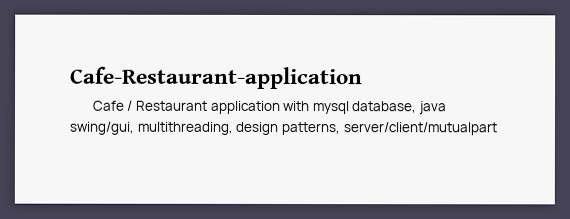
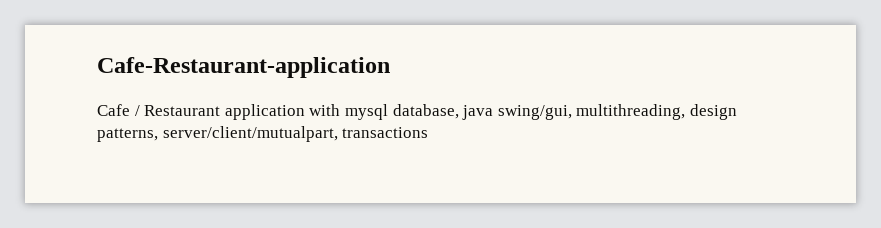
- Cafe / Restaurant application with mysql database, java swing/gui, multithreading, design patterns, server/client/mutualpart
+ Cafe / Restaurant application with mysql database, java swing/gui, multithreading, design patterns, server/client/mutualpart, transactions

